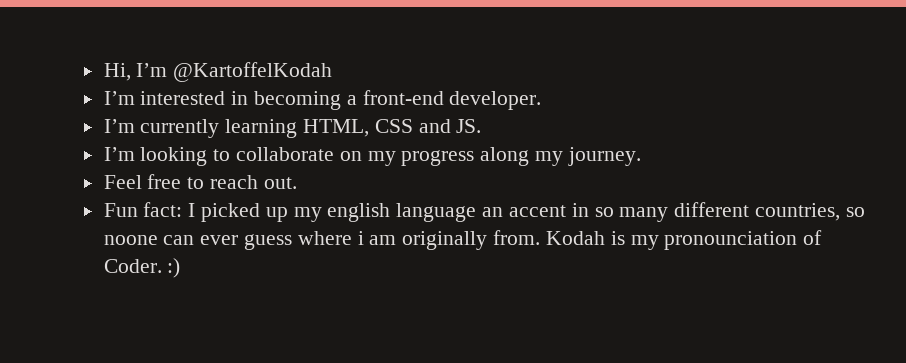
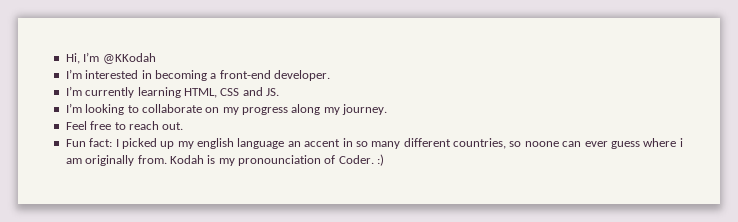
- Hi, I’m @KartoffelKodah
+ Hi, I’m @KKodah

